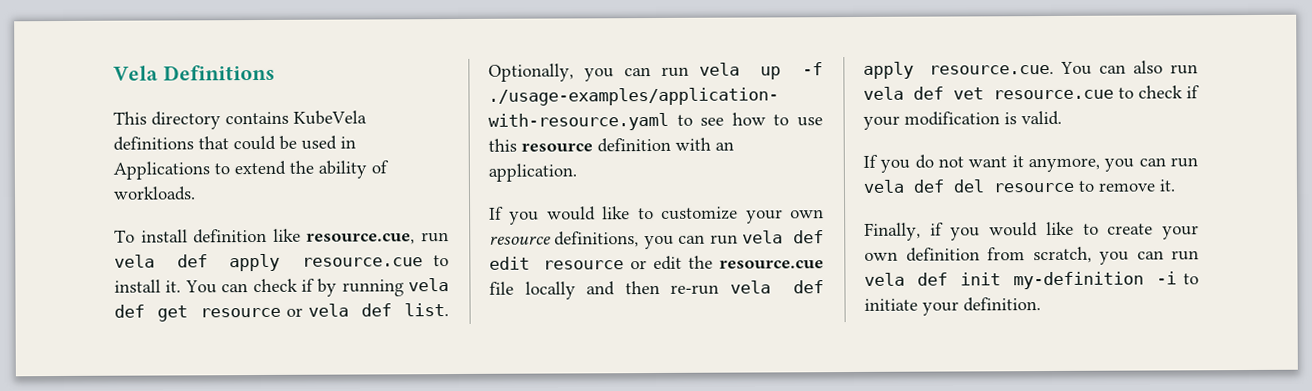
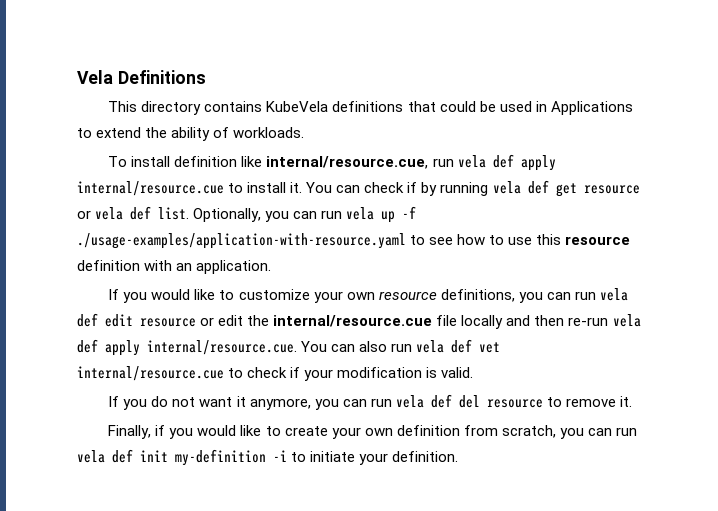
- To install definition like resource.cue, run vela def apply resource.cue to install it.
+ To install definition like internal/resource.cue, run vela def apply internal/resource.cue to install it.
- If you would like to customize your own resource definitions, you can run vela def edit resource or edit the resource.cue file locally and then re-run vela def apply resource.cue. You can also run vela def vet resource.cue to check if your modification is valid.
+ If you would like to customize your own resource definitions, you can run vela def edit resource or edit the internal/resource.cue file locally and then re-run vela def apply internal/resource.cue. You can also run vela def vet internal/resource.cue to check if your modification is valid.

